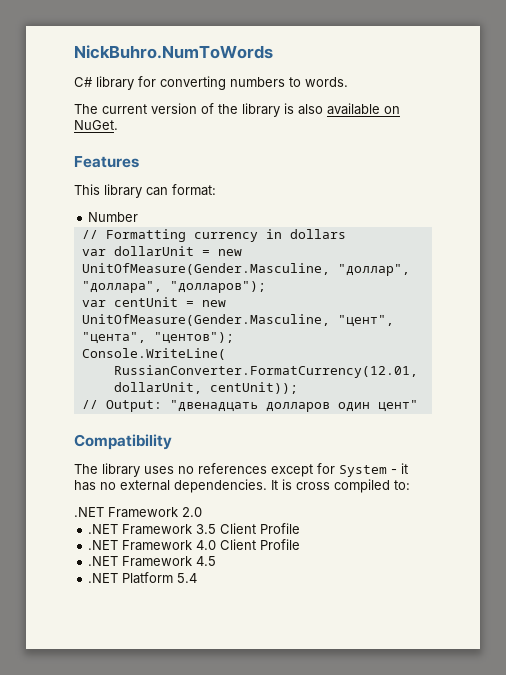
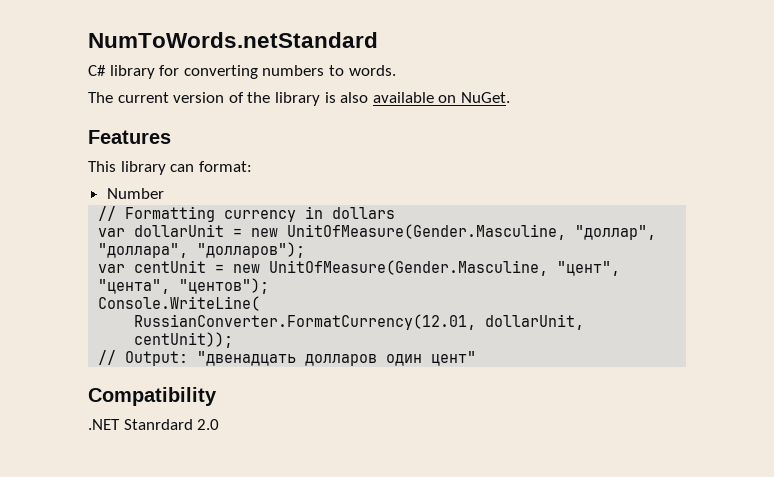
- NickBuhro.NumToWords
+ NumToWords.netStandard
- The library uses no references except for System - it has no external dependencies. It is cross compiled to:
- .NET Framework 2.0
+ .NET Stanrdard 2.0
- .NET Framework 3.5 Client Profile
- .NET Framework 4.0 Client Profile
- .NET Framework 4.5
- .NET Platform 5.4

